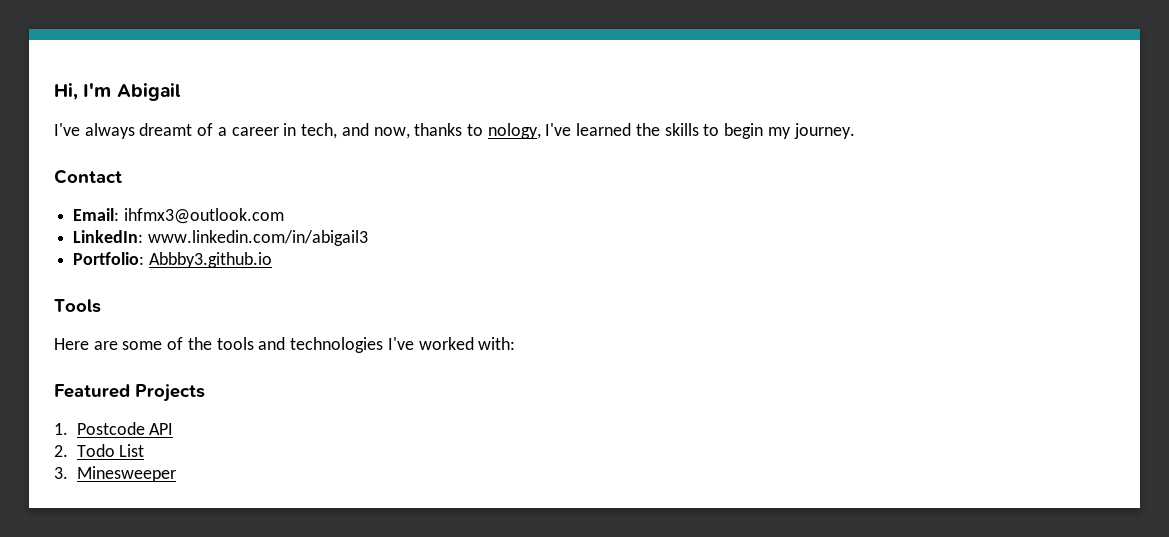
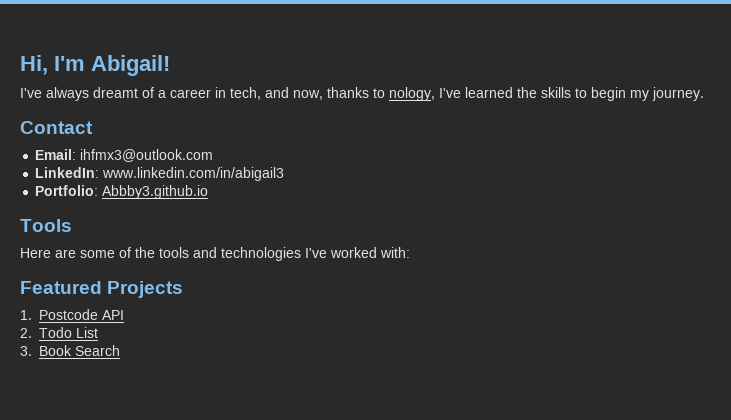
- Hi, I'm Abigail
+ Hi, I'm Abigail!
- 3. Minesweeper
+ 3. Book Search

